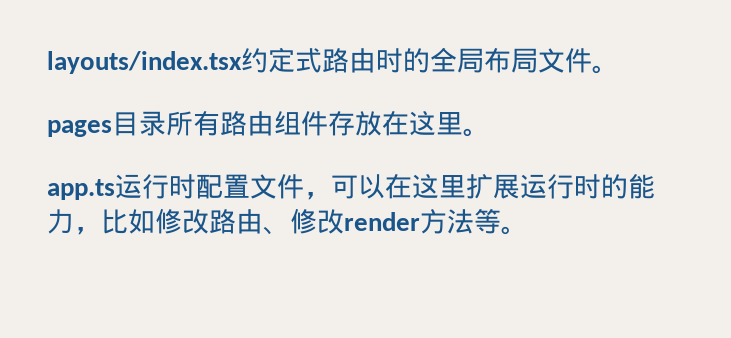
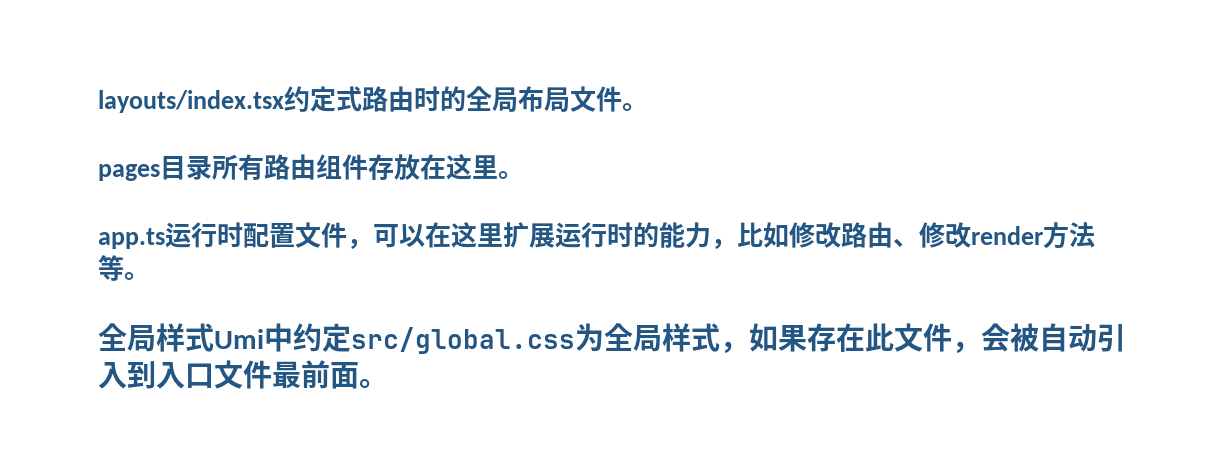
+ 全局样式Umi中约定src/global.css为全局样式，如果存在此文件，会被自动引入到入口文件最前面。

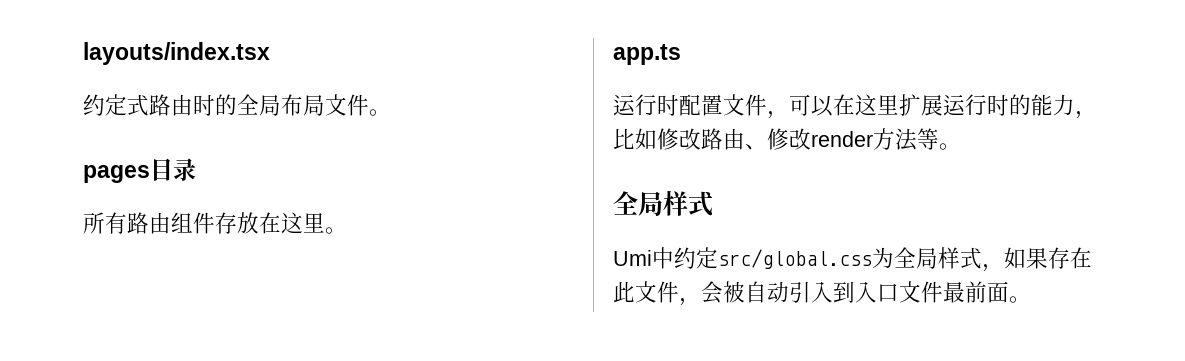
- layouts/index.tsx约定式路由时的全局布局文件。
+ layouts/index.tsx
+ 约定式路由时的全局布局文件。
- pages目录所有路由组件存放在这里。
+ pages目录
+ 所有路由组件存放在这里。
- app.ts运行时配置文件，可以在这里扩展运行时的能力，比如修改路由、修改render方法等。
- 全局样式Umi中约定src/global.css为全局样式，如果存在此文件，会被自动引入到入口文件最前面。
+ app.ts
+ 运行时配置文件，可以在这里扩展运行时的能力，比如修改路由、修改render方法等。
+ 全局样式
+ Umi中约定src/global.css为全局样式，如果存在此文件，会被自动引入到入口文件最前面。

